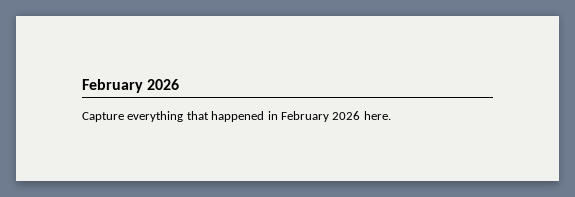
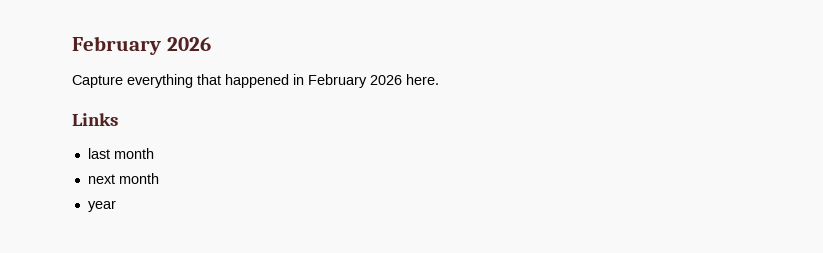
+ Links
+ last month
+ next month
+ year

